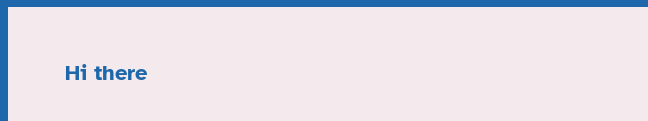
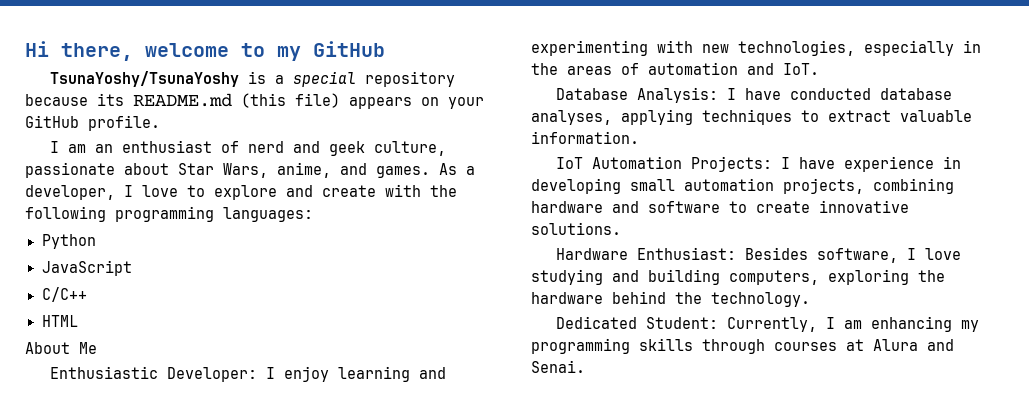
- Hi there
+ Hi there, welcome to my GitHub
+ TsunaYoshy/TsunaYoshy is a special repository because its README.md (this file) appears on your GitHub profile.
+ I am an enthusiast of nerd and geek culture, passionate about Star Wars, anime, and games. As a developer, I love to explore and create with the following programming languages:
+ Python
+ JavaScript
+ C/C++
+ HTML
+ About Me
+ Enthusiastic Developer: I enjoy learning and experimenting with new technologies, especially in the areas of automation and IoT.
+ Database Analysis: I have conducted database analyses, applying techniques to extract valuable information.
+ IoT Automation Projects: I have experience in developing small automation projects, combining hardware and software to create innovative solutions.
+ Hardware Enthusiast: Besides software, I love studying and building computers, exploring the hardware behind the technology.
+ Dedicated Student: Currently, I am enhancing my programming skills through courses at Alura and Senai.

